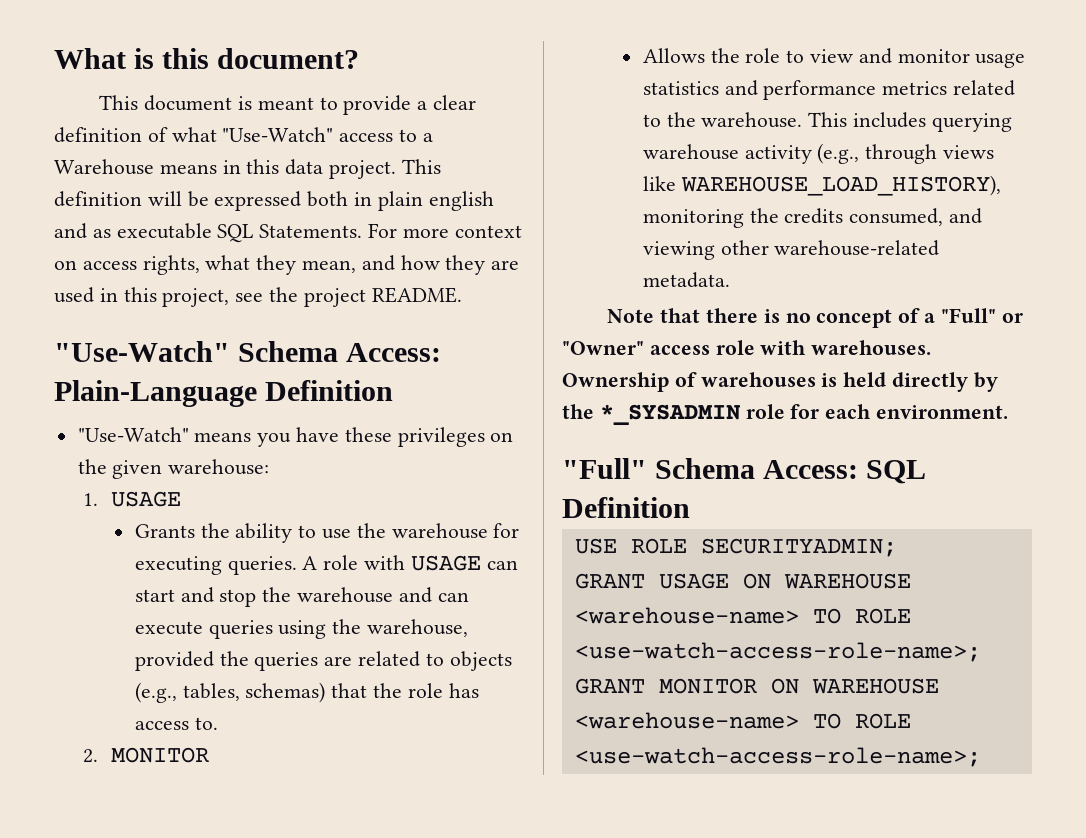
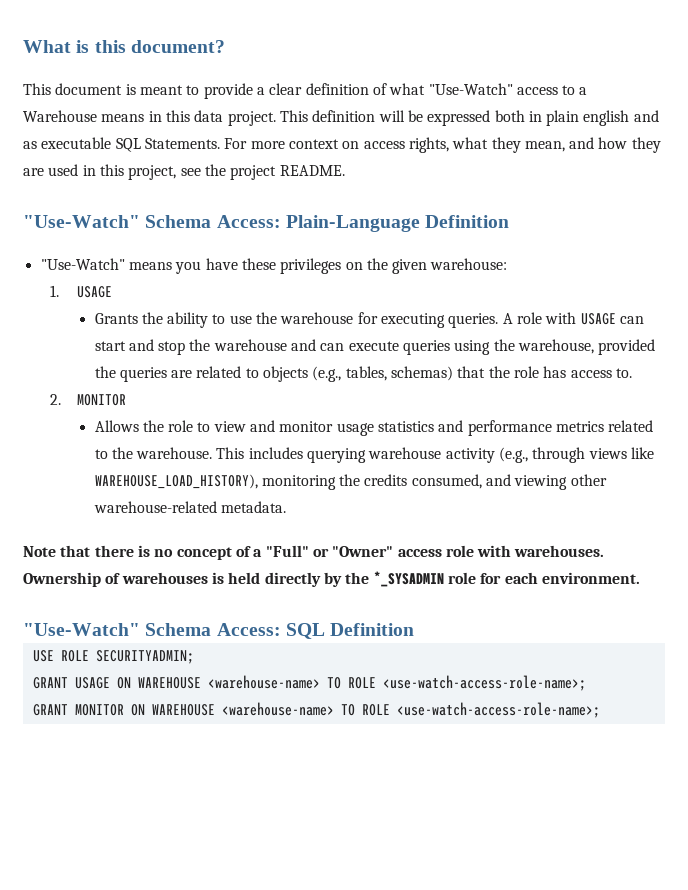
- "Full" Schema Access: SQL Definition
+ "Use-Watch" Schema Access: SQL Definition

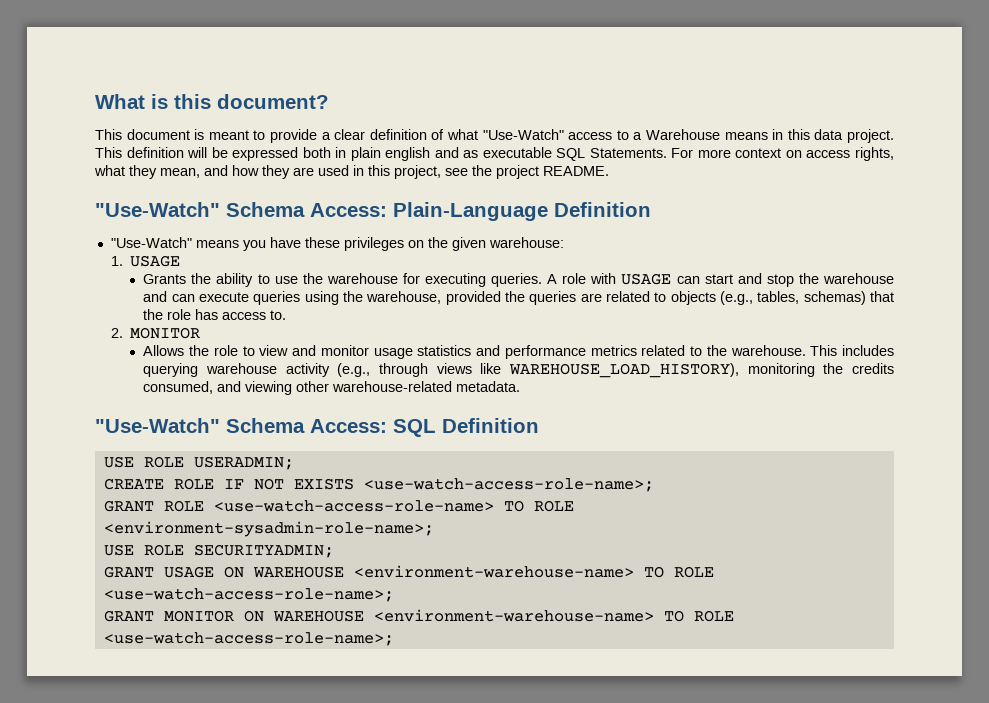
- Note that there is no concept of a "Full" or "Owner" access role with warehouses. Ownership of warehouses is held directly by the *_SYSADMIN role for each environment.
+ USE ROLE USERADMIN;
+ CREATE ROLE IF NOT EXISTS <use-watch-access-role-name>;
+ GRANT ROLE <use-watch-access-role-name> TO ROLE <environment-sysadmin-role-name>;
- GRANT USAGE ON WAREHOUSE <warehouse-name> TO ROLE <use-watch-access-role-name>;
+ GRANT USAGE ON WAREHOUSE <environment-warehouse-name> TO ROLE <use-watch-access-role-name>;
- GRANT MONITOR ON WAREHOUSE <warehouse-name> TO ROLE <use-watch-access-role-name>;
+ GRANT MONITOR ON WAREHOUSE <environment-warehouse-name> TO ROLE <use-watch-access-role-name>;

